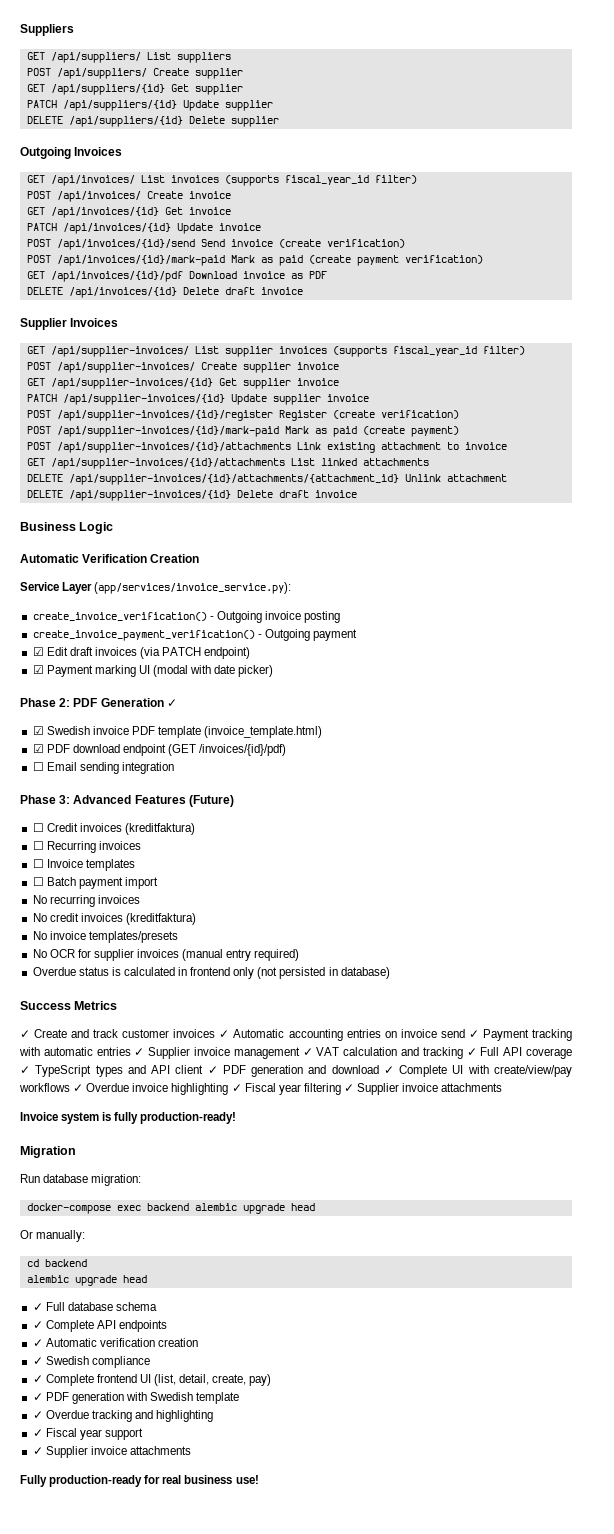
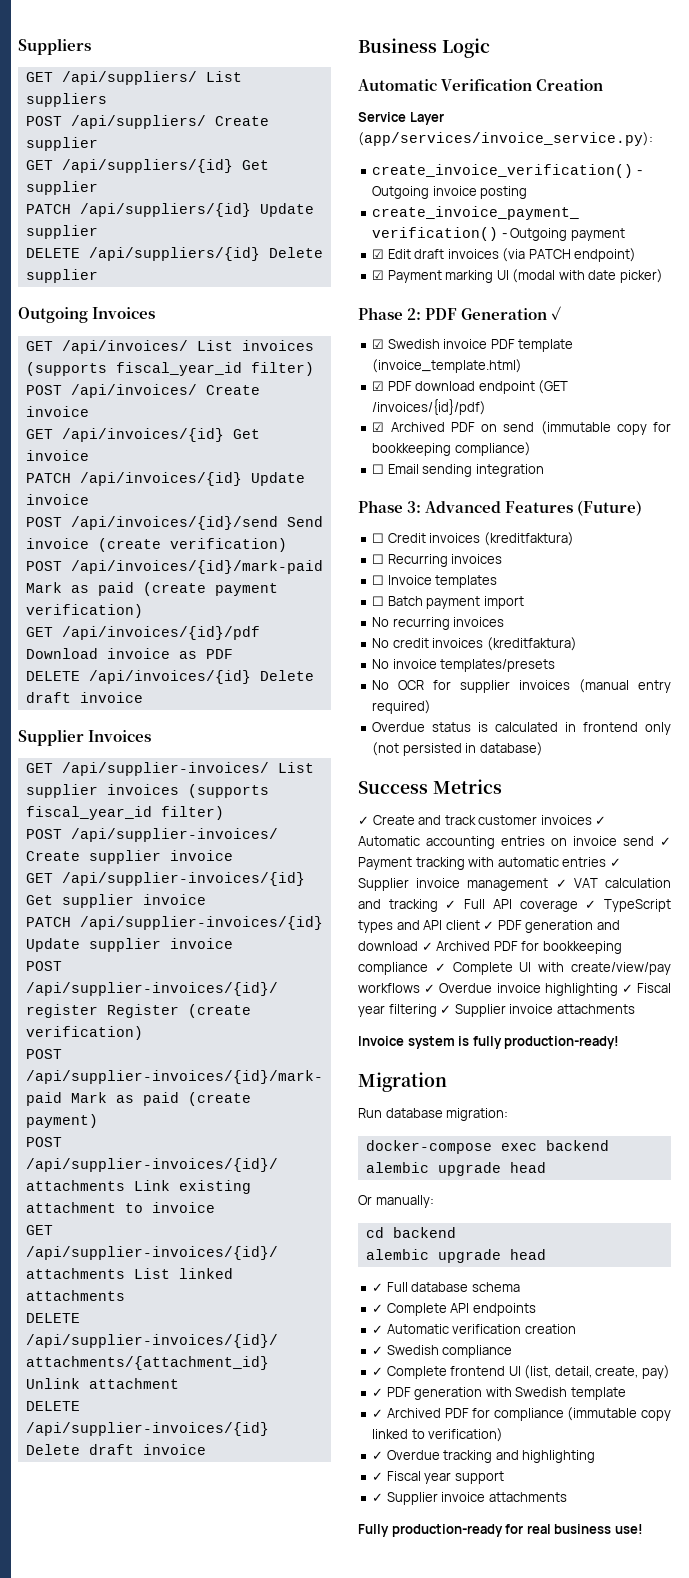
+ ☑ Archived PDF on send (immutable copy for bookkeeping compliance)
- ✓ Create and track customer invoices ✓ Automatic accounting entries on invoice send ✓ Payment tracking with automatic entries ✓ Supplier invoice management ✓ VAT calculation and tracking ✓ Full API coverage ✓ TypeScript types and API client ✓ PDF generation and download ✓ Complete UI with create/view/pay workflows ✓ Overdue invoice highlighting ✓ Fiscal year filtering ✓ Supplier invoice attachments
+ ✓ Create and track customer invoices ✓ Automatic accounting entries on invoice send ✓ Payment tracking with automatic entries ✓ Supplier invoice management ✓ VAT calculation and tracking ✓ Full API coverage ✓ TypeScript types and API client ✓ PDF generation and download ✓ Archived PDF for bookkeeping compliance ✓ Complete UI with create/view/pay workflows ✓ Overdue invoice highlighting ✓ Fiscal year filtering ✓ Supplier invoice attachments
+ ✓ Archived PDF for compliance (immutable copy linked to verification)

